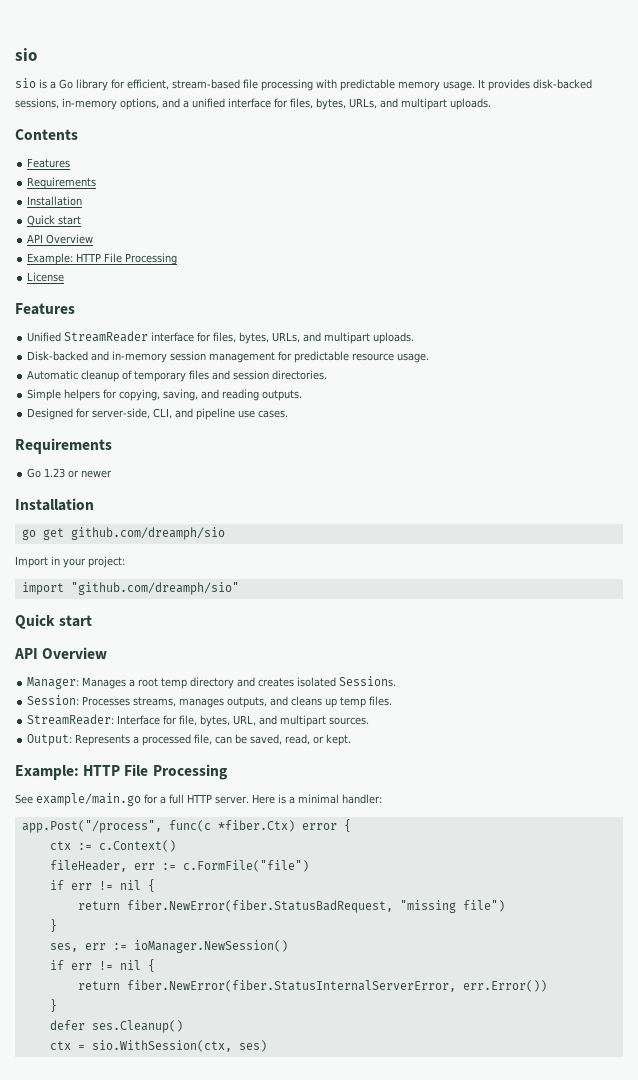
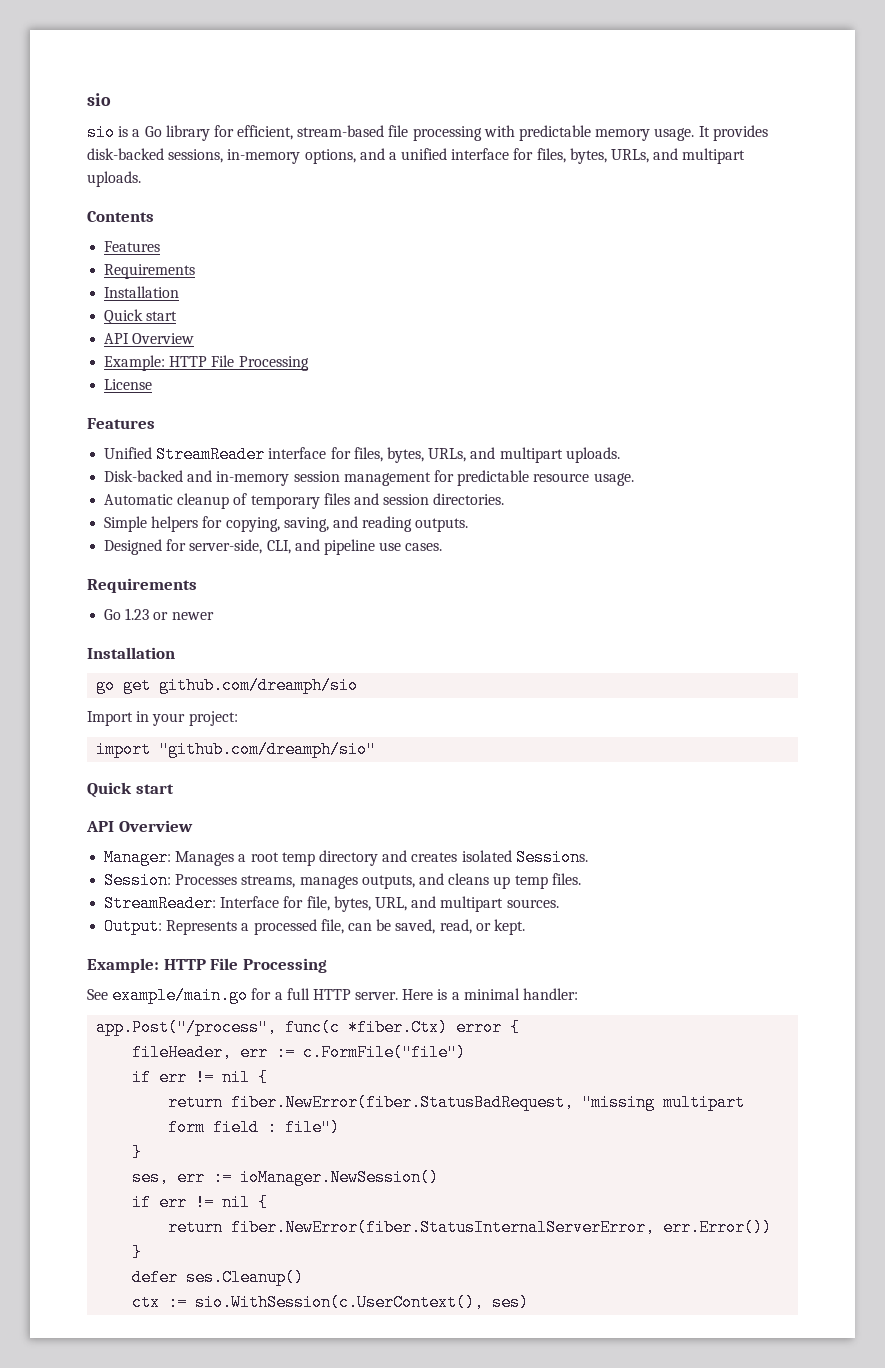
- ctx := c.Context()
- return fiber.NewError(fiber.StatusBadRequest, "missing file")
+ return fiber.NewError(fiber.StatusBadRequest, "missing multipart form field : file")
- ctx = sio.WithSession(ctx, ses)
+ ctx := sio.WithSession(c.UserContext(), ses)

